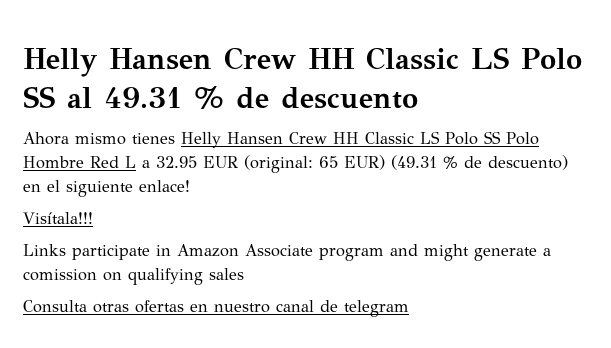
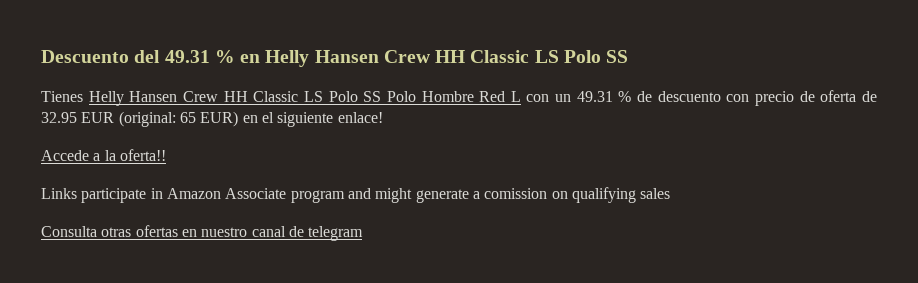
- Helly Hansen Crew HH Classic LS Polo SS al 49.31 % de descuento
- Ahora mismo tienes Helly Hansen Crew HH Classic LS Polo SS Polo Hombre Red L a 32.95 EUR (original: 65 EUR) (49.31 % de descuento) en el siguiente enlace!
+ Descuento del 49.31 % en Helly Hansen Crew HH Classic LS Polo SS
+ Tienes Helly Hansen Crew HH Classic LS Polo SS Polo Hombre Red L con un 49.31 % de descuento con precio de oferta de 32.95 EUR (original: 65 EUR) en el siguiente enlace!
- Visítala!!!
+ Accede a la oferta!!

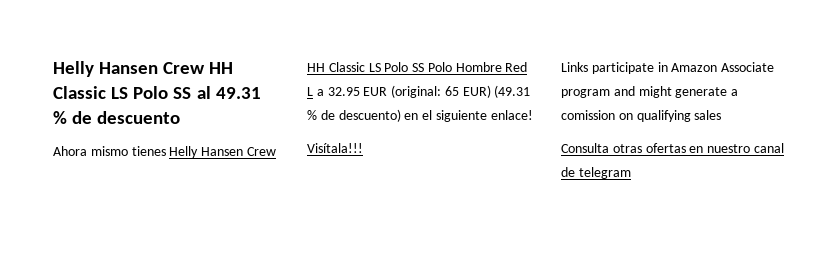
- Descuento del 49.31 % en Helly Hansen Crew HH Classic LS Polo SS
- Tienes Helly Hansen Crew HH Classic LS Polo SS Polo Hombre Red L con un 49.31 % de descuento con precio de oferta de 32.95 EUR (original: 65 EUR) en el siguiente enlace!
+ Helly Hansen Crew HH Classic LS Polo SS al 49.31 % de descuento
+ Ahora mismo tienes Helly Hansen Crew HH Classic LS Polo SS Polo Hombre Red L a 32.95 EUR (original: 65 EUR) (49.31 % de descuento) en el siguiente enlace!
- Accede a la oferta!!
+ Visítala!!!

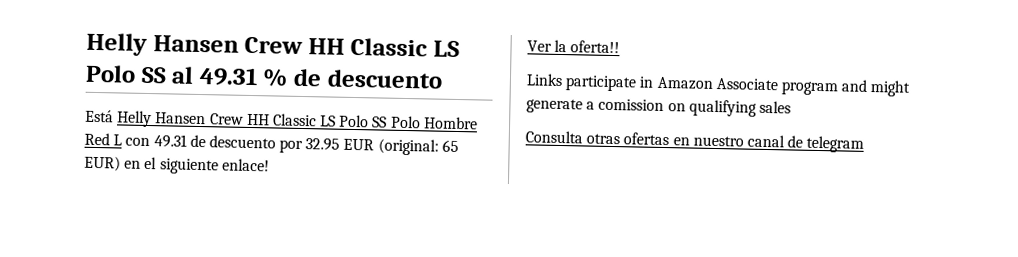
- Ahora mismo tienes Helly Hansen Crew HH Classic LS Polo SS Polo Hombre Red L a 32.95 EUR (original: 65 EUR) (49.31 % de descuento) en el siguiente enlace!
+ Está Helly Hansen Crew HH Classic LS Polo SS Polo Hombre Red L con 49.31 de descuento por 32.95 EUR (original: 65 EUR) en el siguiente enlace!
- Visítala!!!
+ Ver la oferta!!

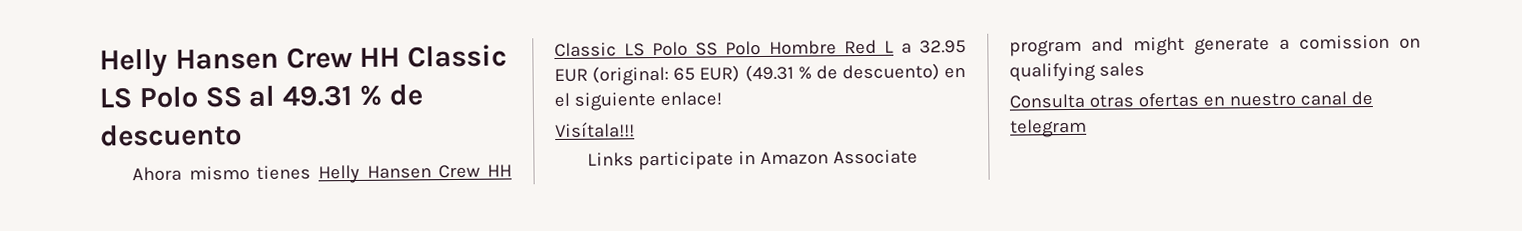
- Está Helly Hansen Crew HH Classic LS Polo SS Polo Hombre Red L con 49.31 de descuento por 32.95 EUR (original: 65 EUR) en el siguiente enlace!
+ Ahora mismo tienes Helly Hansen Crew HH Classic LS Polo SS Polo Hombre Red L a 32.95 EUR (original: 65 EUR) (49.31 % de descuento) en el siguiente enlace!
- Ver la oferta!!
+ Visítala!!!

